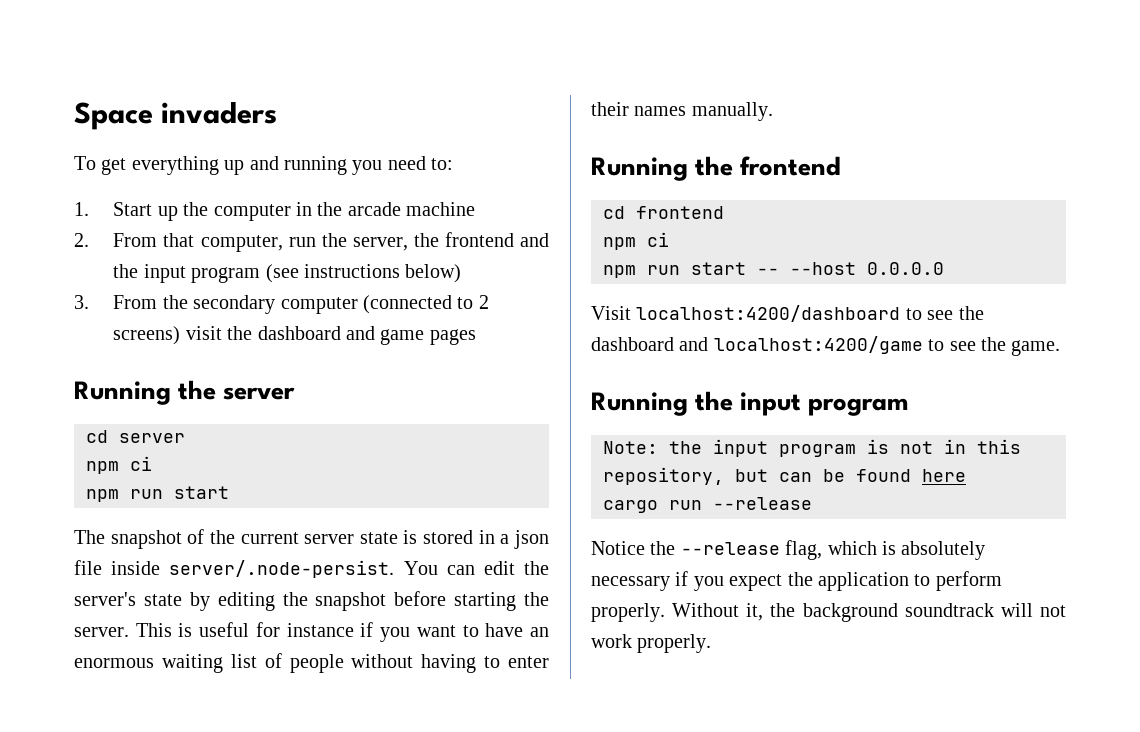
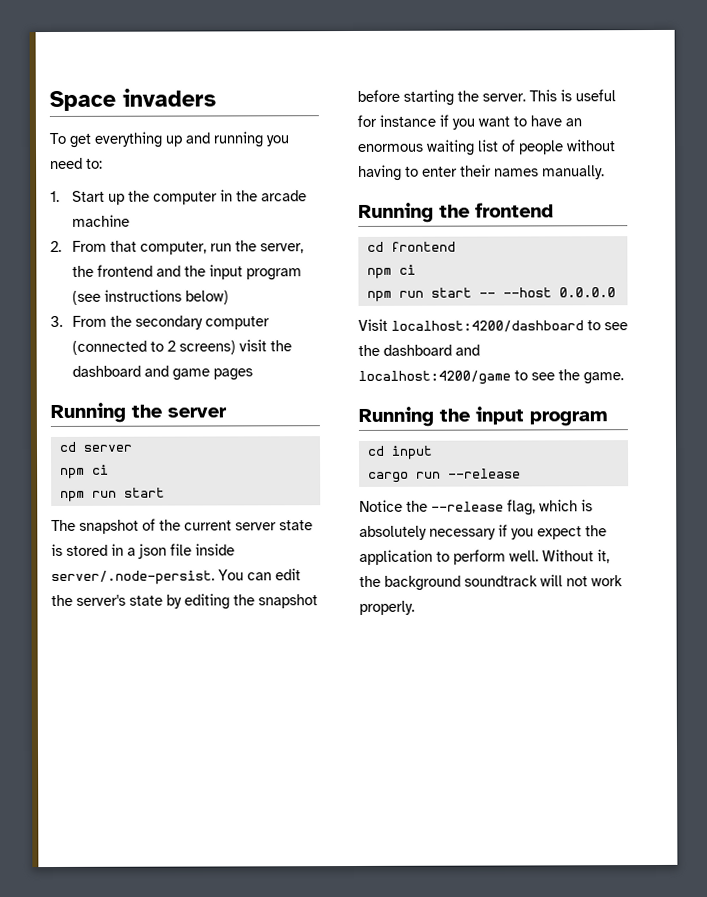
- Note: the input program is not in this repository, but can be found here
+ cd input
- Notice the --release flag, which is absolutely necessary if you expect the application to perform properly.
+ Notice the --release flag, which is absolutely necessary if you expect the application to perform well.

